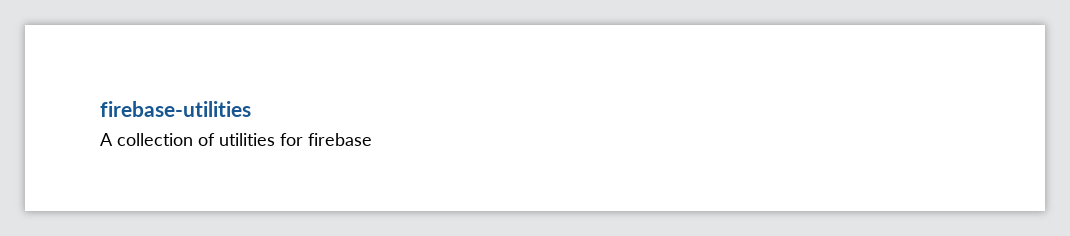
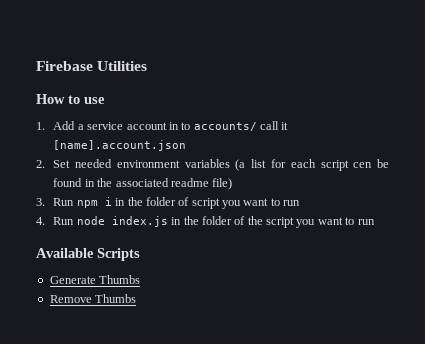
- firebase-utilities
- A collection of utilities for firebase
+ Firebase Utilities
+ How to use
+ 1. Add a service account in to accounts/ call it [name].account.json
+ 2. Set needed environment variables (a list for each script cen be found in the associated readme file)
+ 3. Run npm i in the folder of script you want to run
+ 4. Run node index.js in the folder of the script you want to run
+ Available Scripts
+ Generate Thumbs
+ Remove Thumbs

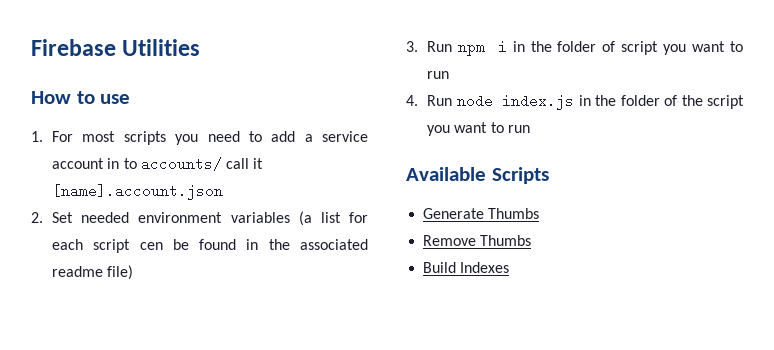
- 1. Add a service account in to accounts/ call it [name].account.json
+ 1. For most scripts you need to add a service account in to accounts/ call it [name].account.json
+ Build Indexes

